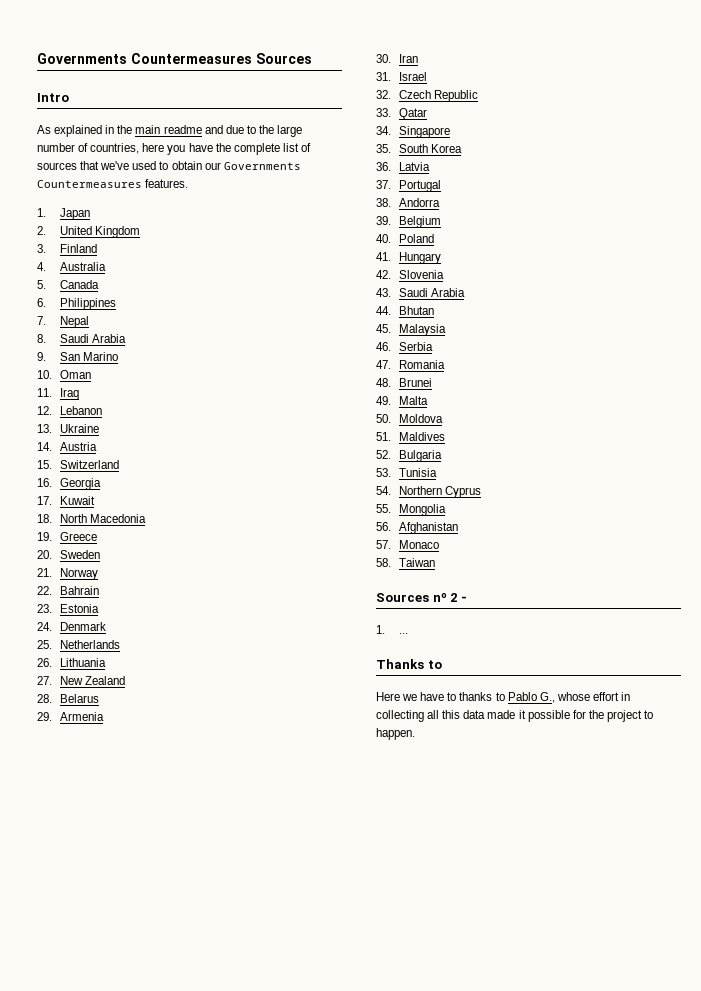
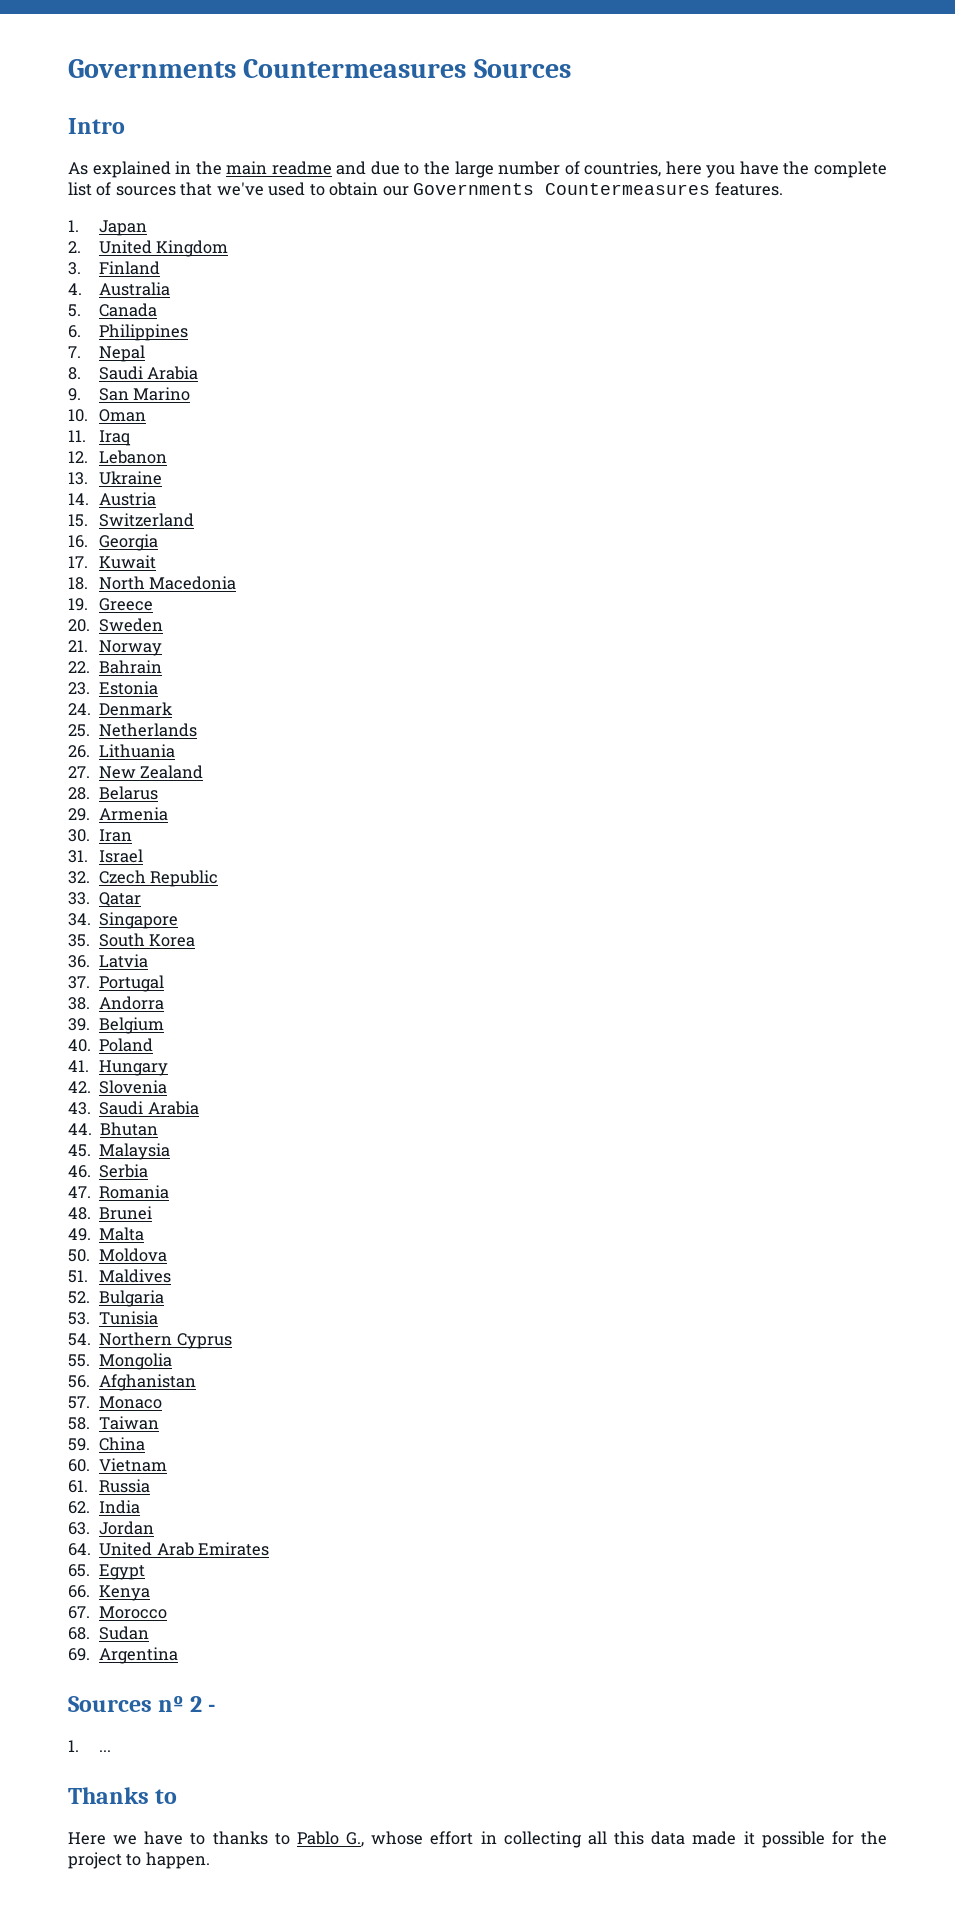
+ 59. China
+ 60. Vietnam
+ 61. Russia
+ 62. India
+ 63. Jordan
+ 64. United Arab Emirates
+ 65. Egypt
+ 66. Kenya
+ 67. Morocco
+ 68. Sudan
+ 69. Argentina

